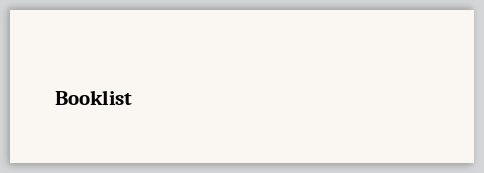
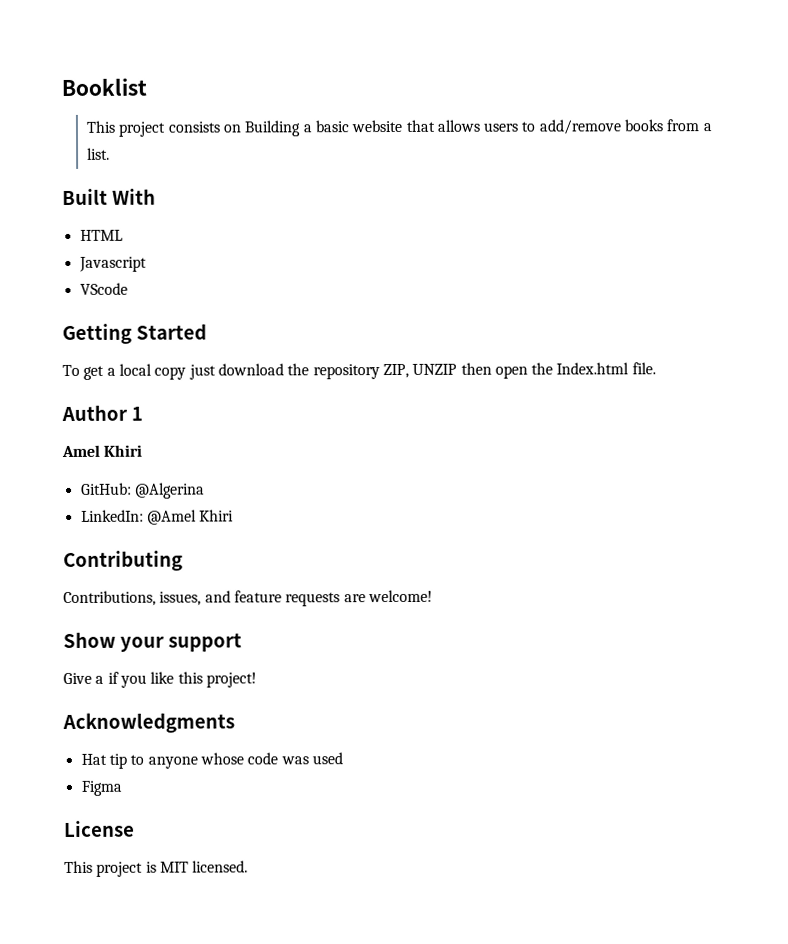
+ This project consists on Building a basic website that allows users to add/remove books from a list.
+ Built With
+ HTML
+ Javascript
+ VScode
+ Getting Started
+ To get a local copy just download the repository ZIP, UNZIP then open the Index.html file.
+ Author 1
+ Amel Khiri
+ GitHub: @Algerina
+ LinkedIn: @Amel Khiri
+ Contributing
+ Contributions, issues, and feature requests are welcome!
+ Show your support
+ Give a if you like this project!
+ Acknowledgments
+ Hat tip to anyone whose code was used
+ Figma
+ License
+ This project is MIT licensed.

